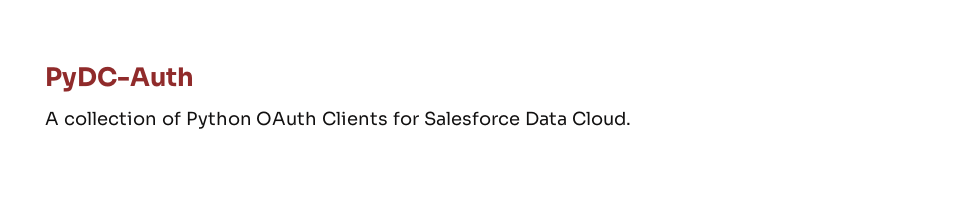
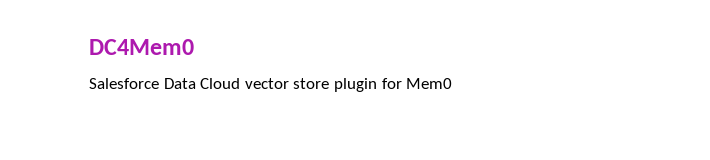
- PyDC-Auth
- A collection of Python OAuth Clients for Salesforce Data Cloud.
+ DC4Mem0
+ Salesforce Data Cloud vector store plugin for Mem0

